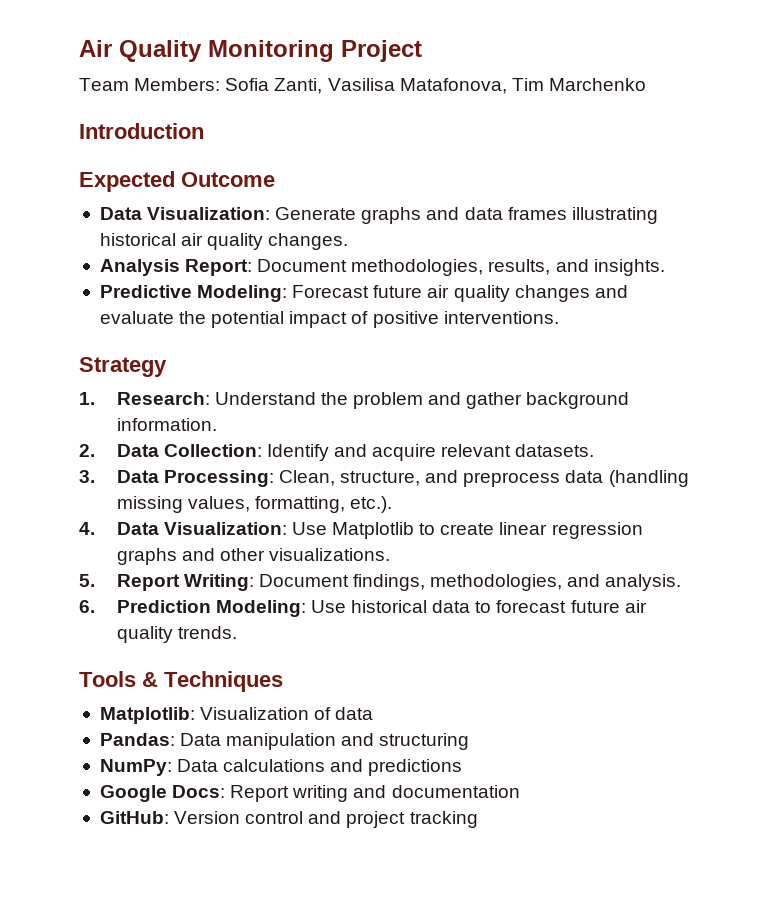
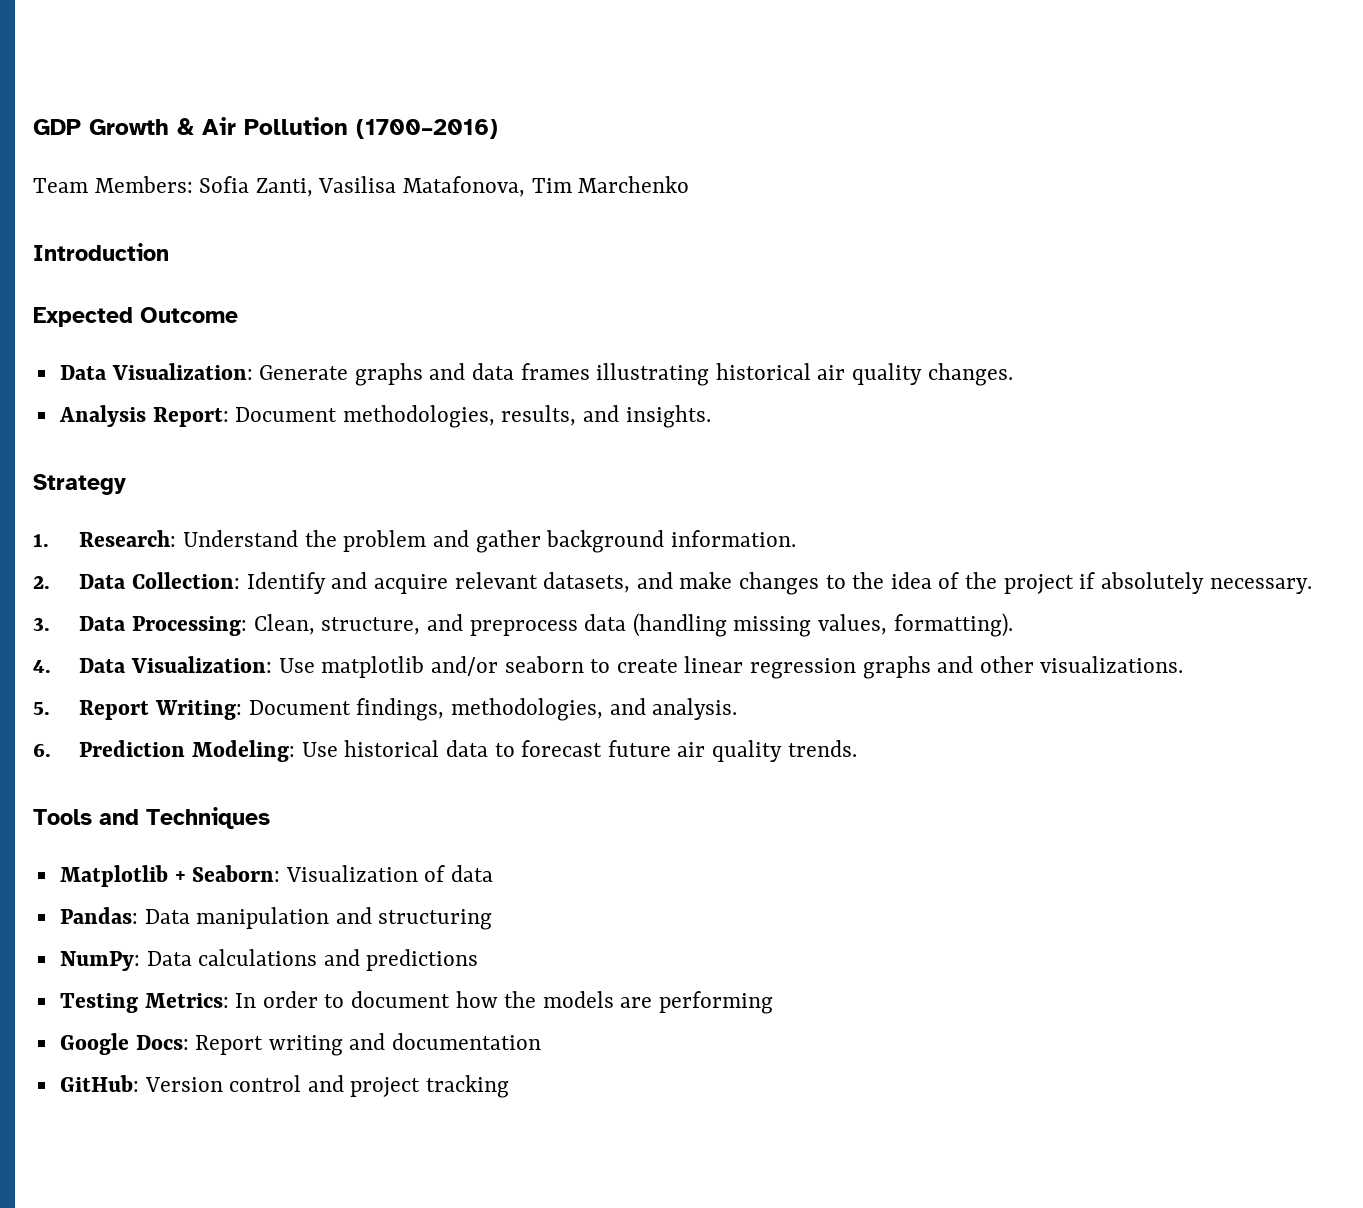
- Air Quality Monitoring Project
+ GDP Growth & Air Pollution (1700–2016)
- Predictive Modeling: Forecast future air quality changes and evaluate the potential impact of positive interventions.
- 2. Data Collection: Identify and acquire relevant datasets.
+ 2. Data Collection: Identify and acquire relevant datasets, and make changes to the idea of the project if absolutely necessary.
- 3. Data Processing: Clean, structure, and preprocess data (handling missing values, formatting, etc.).
+ 3. Data Processing: Clean, structure, and preprocess data (handling missing values, formatting).
- 4. Data Visualization: Use Matplotlib to create linear regression graphs and other visualizations.
+ 4. Data Visualization: Use matplotlib and/or seaborn to create linear regression graphs and other visualizations.
- Tools & Techniques
+ Tools and Techniques
- Matplotlib: Visualization of data
+ Matplotlib + Seaborn: Visualization of data
+ Testing Metrics: In order to document how the models are performing

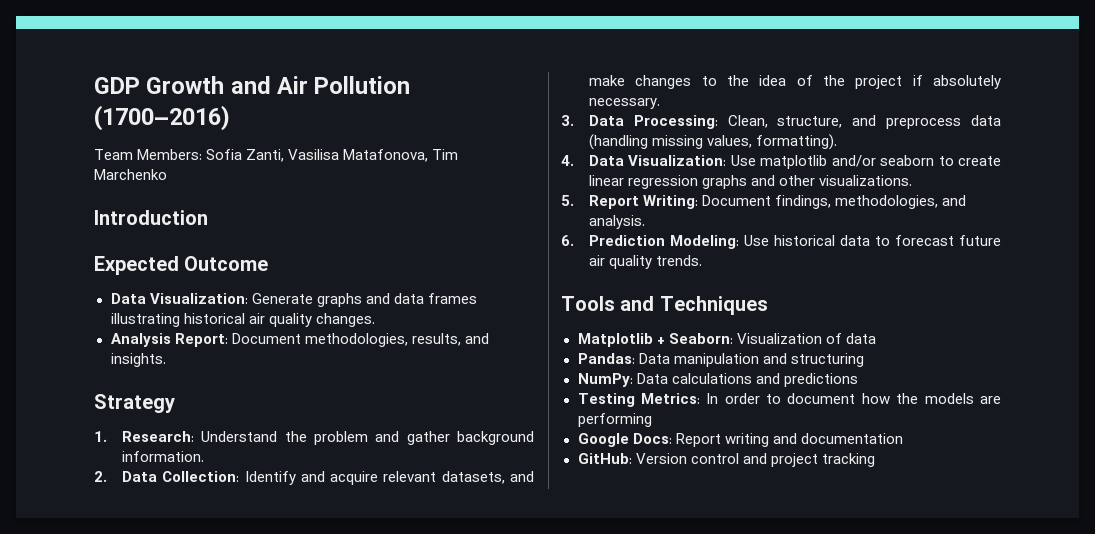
- GDP Growth & Air Pollution (1700–2016)
+ GDP Growth and Air Pollution (1700–2016)

